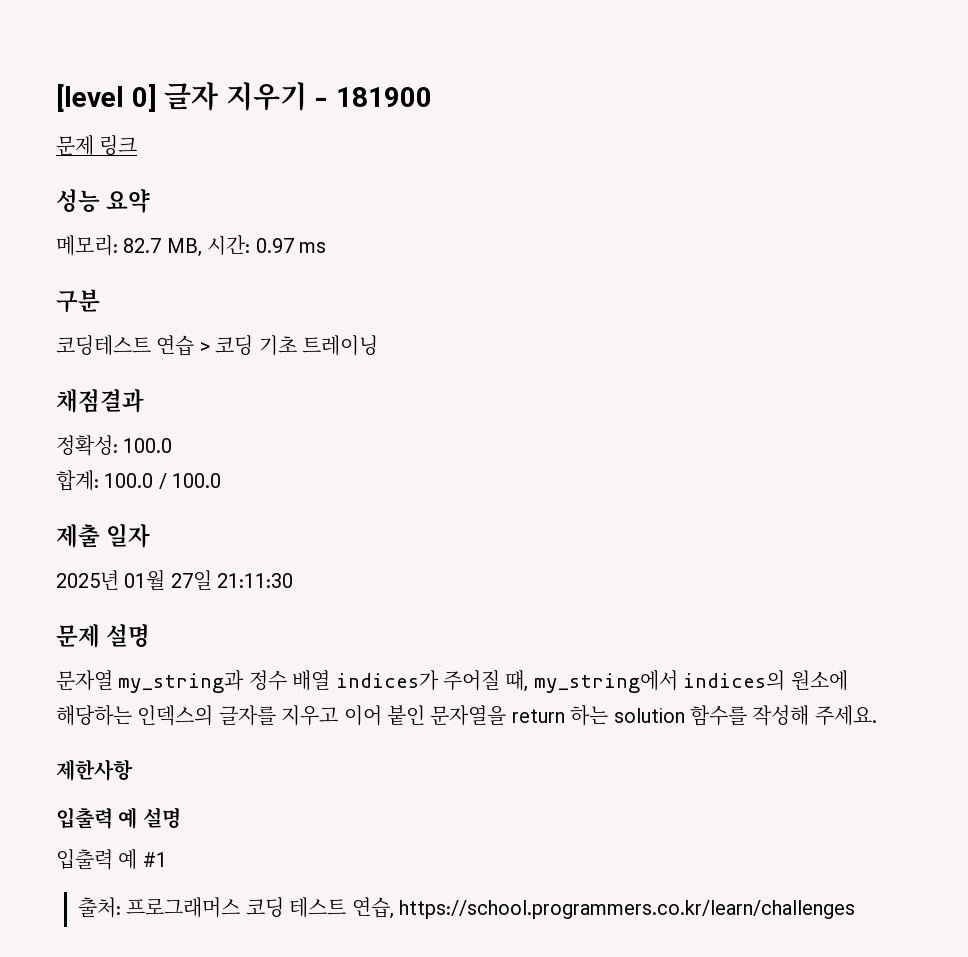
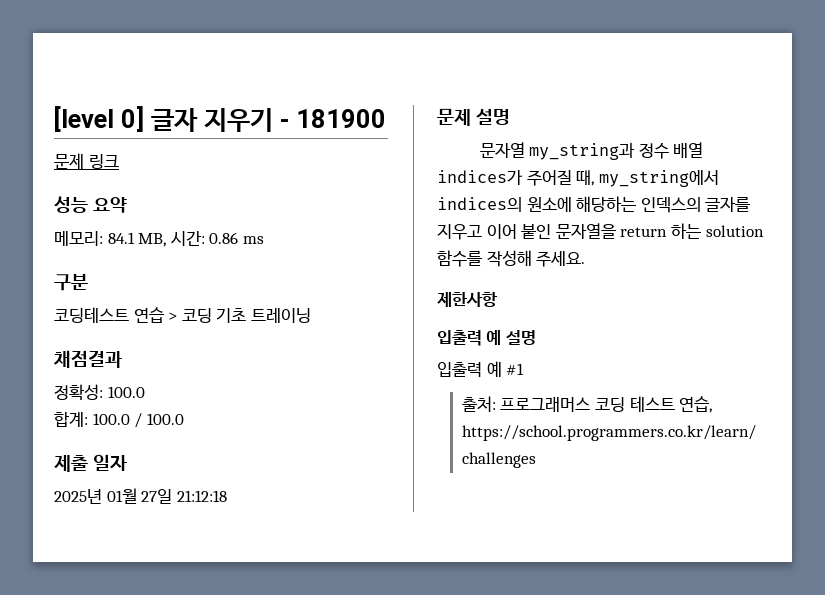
- 메모리: 82.7 MB, 시간: 0.97 ms
+ 메모리: 84.1 MB, 시간: 0.86 ms
- 2025년 01월 27일 21:11:30
+ 2025년 01월 27일 21:12:18

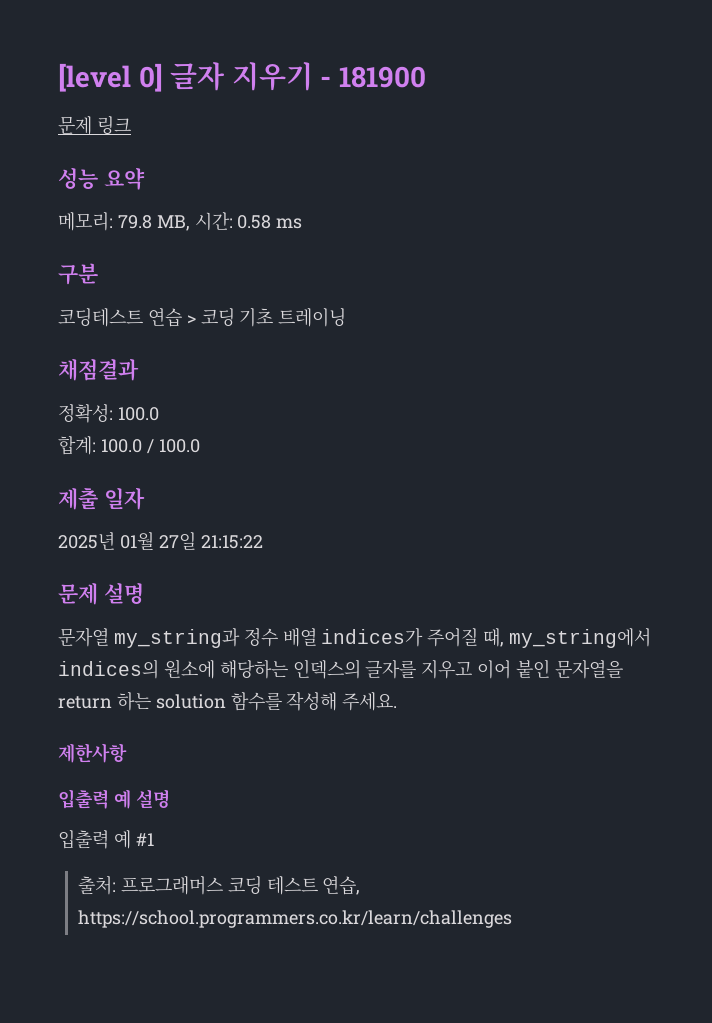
- 메모리: 84.1 MB, 시간: 0.86 ms
+ 메모리: 79.8 MB, 시간: 0.58 ms
- 2025년 01월 27일 21:12:18
+ 2025년 01월 27일 21:15:22

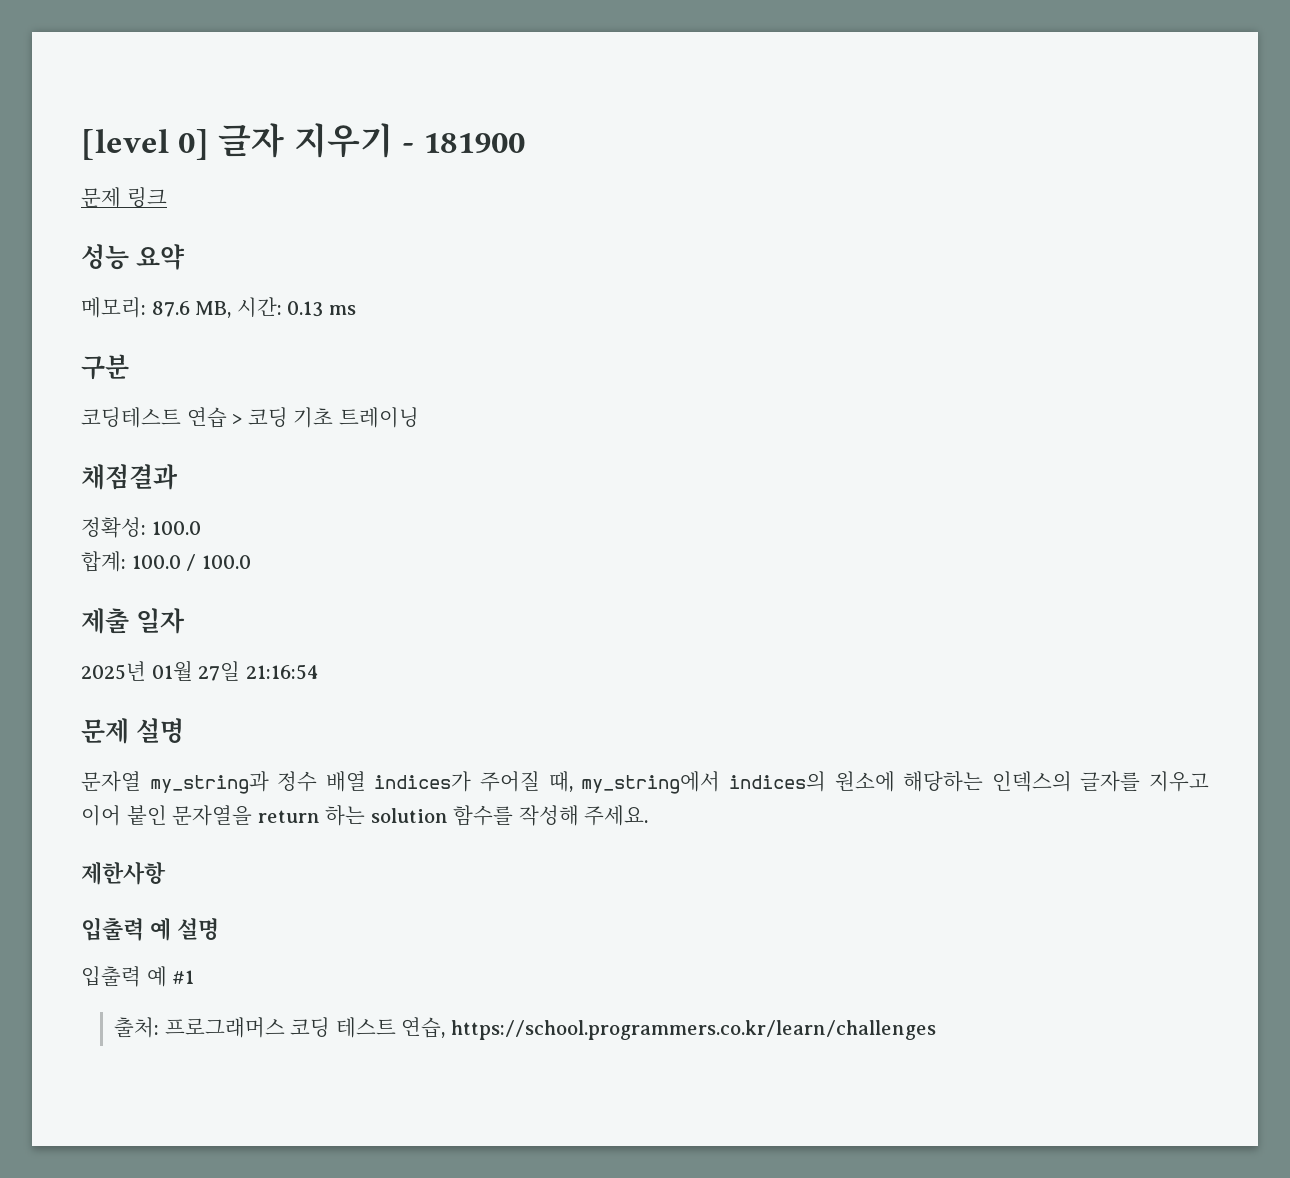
- 메모리: 79.8 MB, 시간: 0.58 ms
+ 메모리: 87.6 MB, 시간: 0.13 ms
- 2025년 01월 27일 21:15:22
+ 2025년 01월 27일 21:16:54

